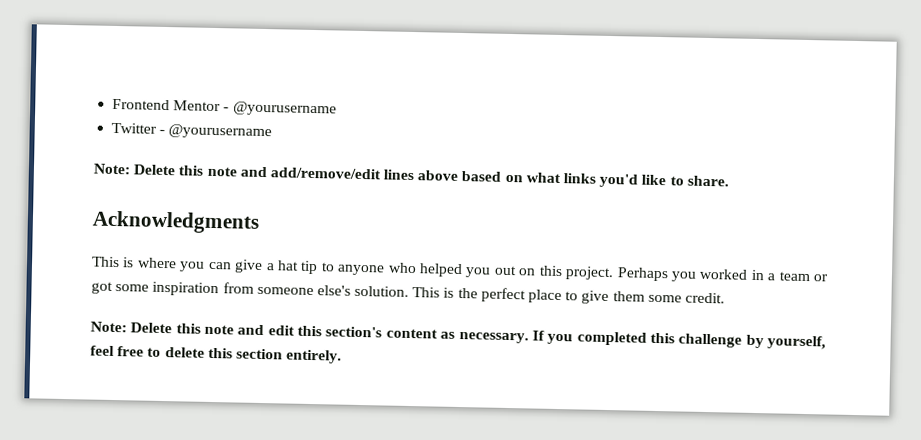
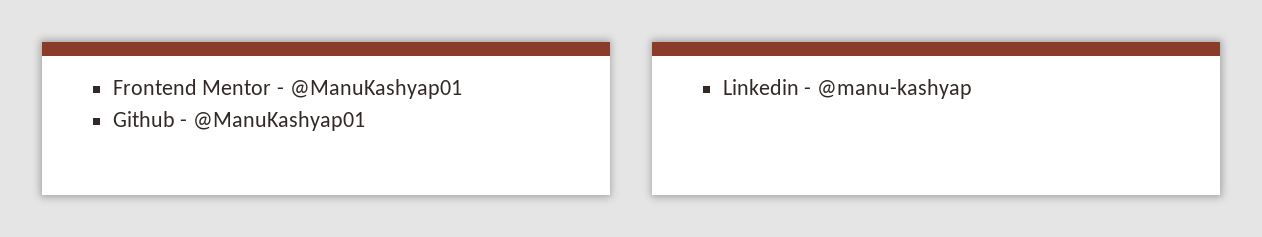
- Frontend Mentor - @yourusername
- Twitter - @yourusername
- Note: Delete this note and add/remove/edit lines above based on what links you'd like to share.
- Acknowledgments
- This is where you can give a hat tip to anyone who helped you out on this project. Perhaps you worked in a team or got some inspiration from someone else's solution. This is the perfect place to give them some credit.
- Note: Delete this note and edit this section's content as necessary. If you completed this challenge by yourself, feel free to delete this section entirely.
+ Frontend Mentor - @ManuKashyap01
+ Github - @ManuKashyap01
+ Linkedin - @manu-kashyap

